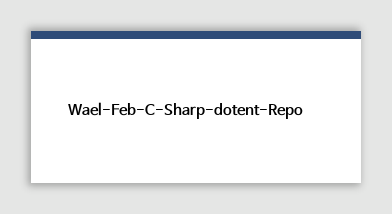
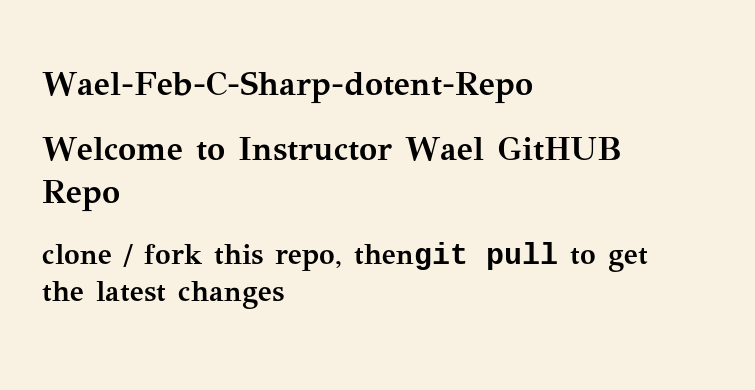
+ Welcome to Instructor Wael GitHUB Repo
+ clone / fork this repo, thengit pull to get the latest changes

